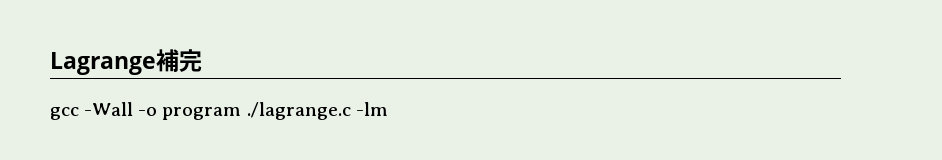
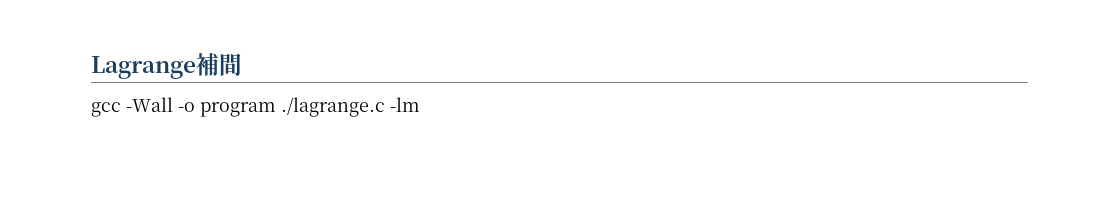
- Lagrange補完
+ Lagrange補間

